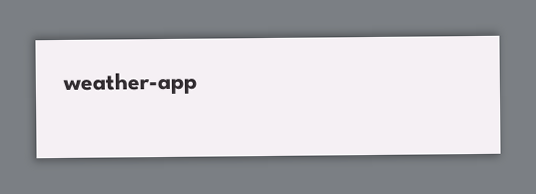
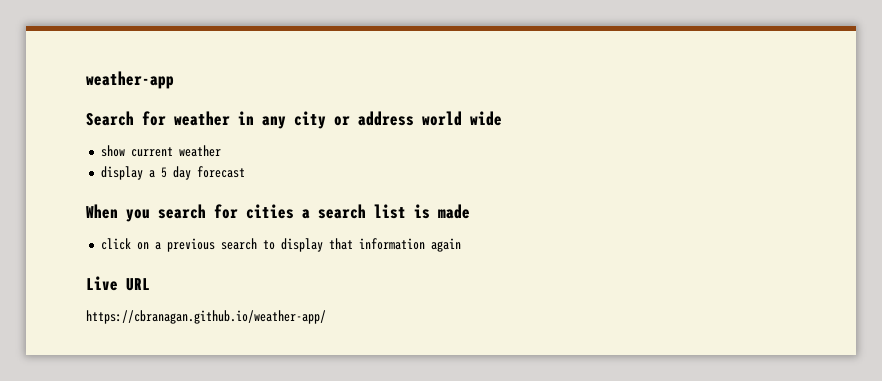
+ Search for weather in any city or address world wide
+ show current weather
+ display a 5 day forecast
+ When you search for cities a search list is made
+ click on a previous search to display that information again
+ Live URL
+ https://cbranagan.github.io/weather-app/

